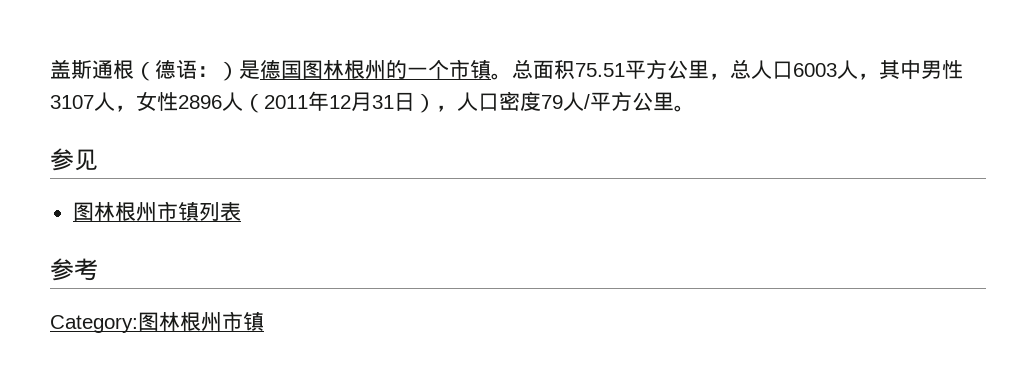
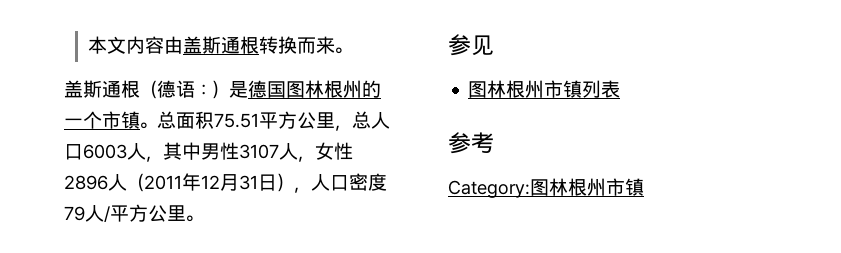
+ 本文内容由盖斯通根转换而来。

